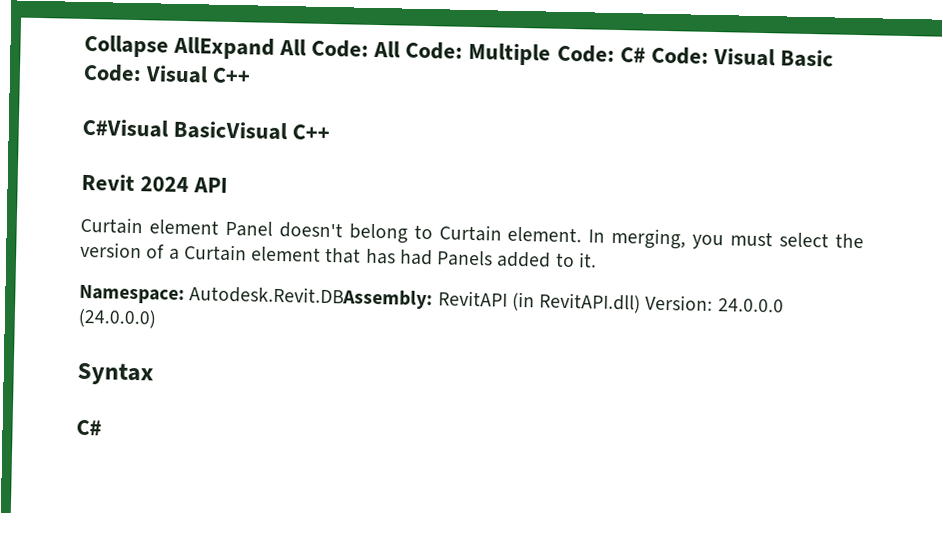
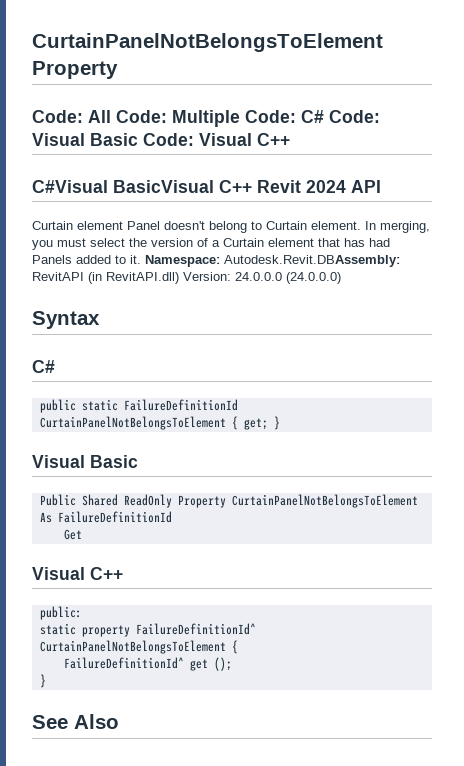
- Collapse AllExpand All Code: All Code: Multiple Code: C# Code: Visual Basic Code: Visual C++
+ CurtainPanelNotBelongsToElement Property
+ Code: All Code: Multiple Code: C# Code: Visual Basic Code: Visual C++
- C#Visual BasicVisual C++
- Revit 2024 API
+ C#Visual BasicVisual C++ Revit 2024 API
- In merging, you must select the version of a Curtain element that has had Panels added to it.
- Namespace: Autodesk.Revit.DBAssembly: RevitAPI (in RevitAPI.dll) Version: 24.0.0.0 (24.0.0.0)
+ In merging, you must select the version of a Curtain element that has had Panels added to it. Namespace: Autodesk.Revit.DBAssembly: RevitAPI (in RevitAPI.dll) Version: 24.0.0.0 (24.0.0.0)
+ public static FailureDefinitionId CurtainPanelNotBelongsToElement { get; }
+ Visual Basic
+ Public Shared ReadOnly Property CurtainPanelNotBelongsToElement As FailureDefinitionId
+ Get
+ Visual C++
+ public:
+ static property FailureDefinitionId^ CurtainPanelNotBelongsToElement {
+ FailureDefinitionId^ get ();
+ }
+ See Also

